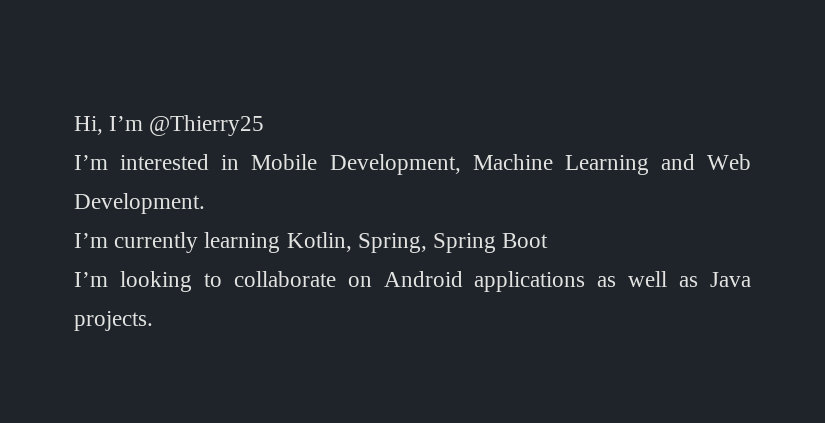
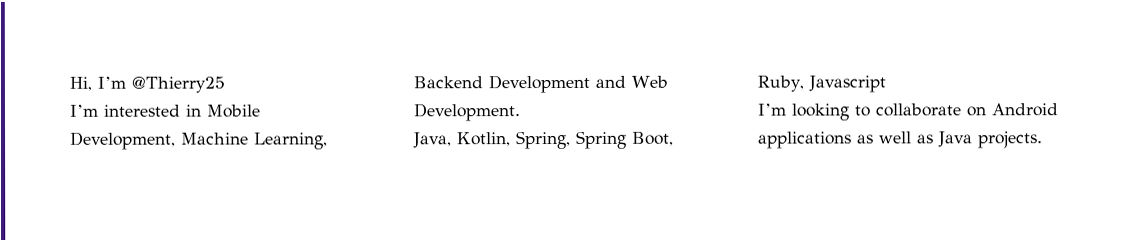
- I’m interested in Mobile Development, Machine Learning and Web Development.
+ I’m interested in Mobile Development, Machine Learning, Backend Development and Web Development.
- I’m currently learning Kotlin, Spring, Spring Boot
+ Java, Kotlin, Spring, Spring Boot, Ruby, Javascript

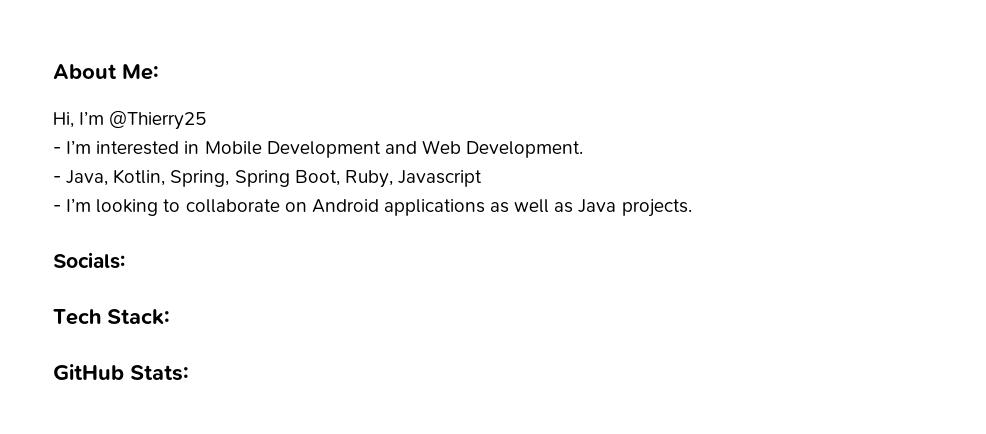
+ About Me:
- I’m interested in Mobile Development, Machine Learning, Backend Development and Web Development.
+ - I’m interested in Mobile Development and Web Development.
- Java, Kotlin, Spring, Spring Boot, Ruby, Javascript
+ - Java, Kotlin, Spring, Spring Boot, Ruby, Javascript
- I’m looking to collaborate on Android applications as well as Java projects.
+ - I’m looking to collaborate on Android applications as well as Java projects.
+ Socials:
+ Tech Stack:
+ GitHub Stats:

